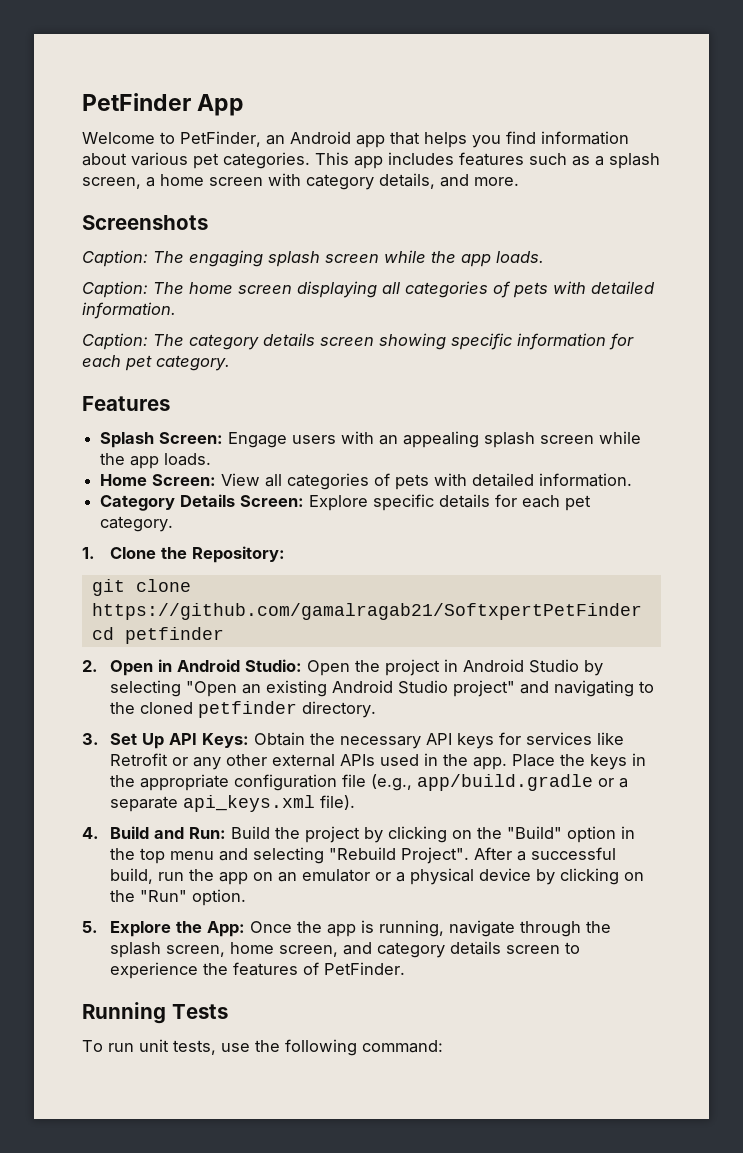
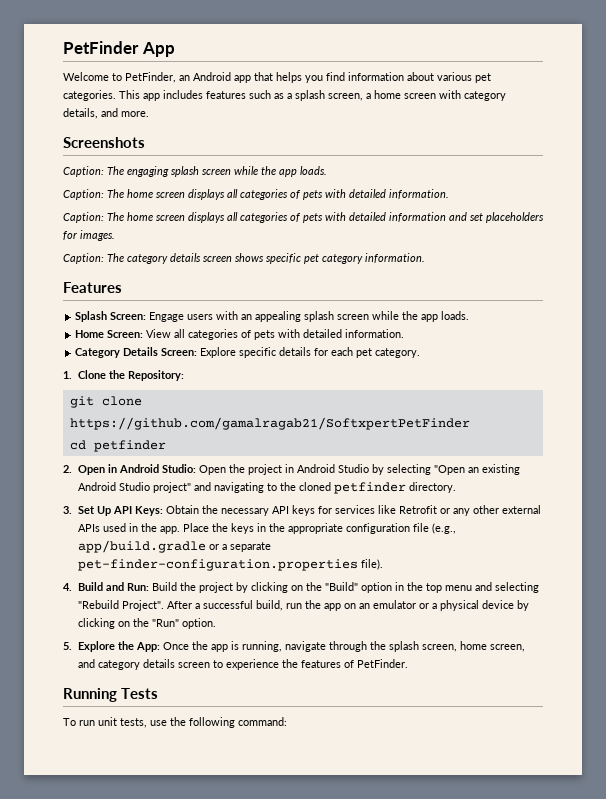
- Caption: The home screen displaying all categories of pets with detailed information.
+ Caption: The home screen displays all categories of pets with detailed information.
+ Caption: The home screen displays all categories of pets with detailed information and set placeholders for images.
- Caption: The category details screen showing specific information for each pet category.
+ Caption: The category details screen shows specific pet category information.
- Place the keys in the appropriate configuration file (e.g., app/build.gradle or a separate api_keys.xml file).
+ Place the keys in the appropriate configuration file (e.g., app/build.gradle or a separate pet-finder-configuration.properties file).

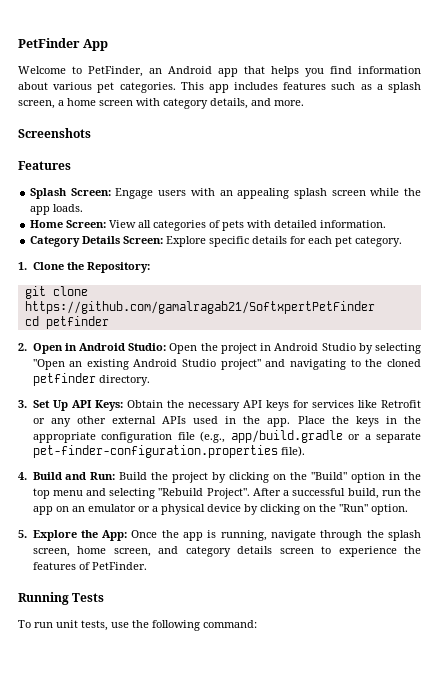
- Caption: The engaging splash screen while the app loads.
- Caption: The home screen displays all categories of pets with detailed information.
- Caption: The home screen displays all categories of pets with detailed information and set placeholders for images.
- Caption: The category details screen shows specific pet category information.

